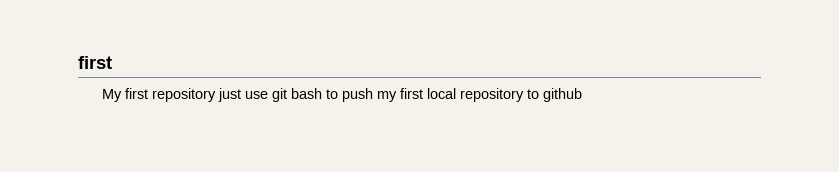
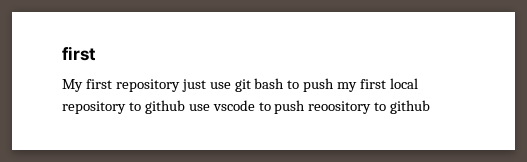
- My first repository just use git bash to push my first local repository to github
+ My first repository just use git bash to push my first local repository to github use vscode to push reoository to github

